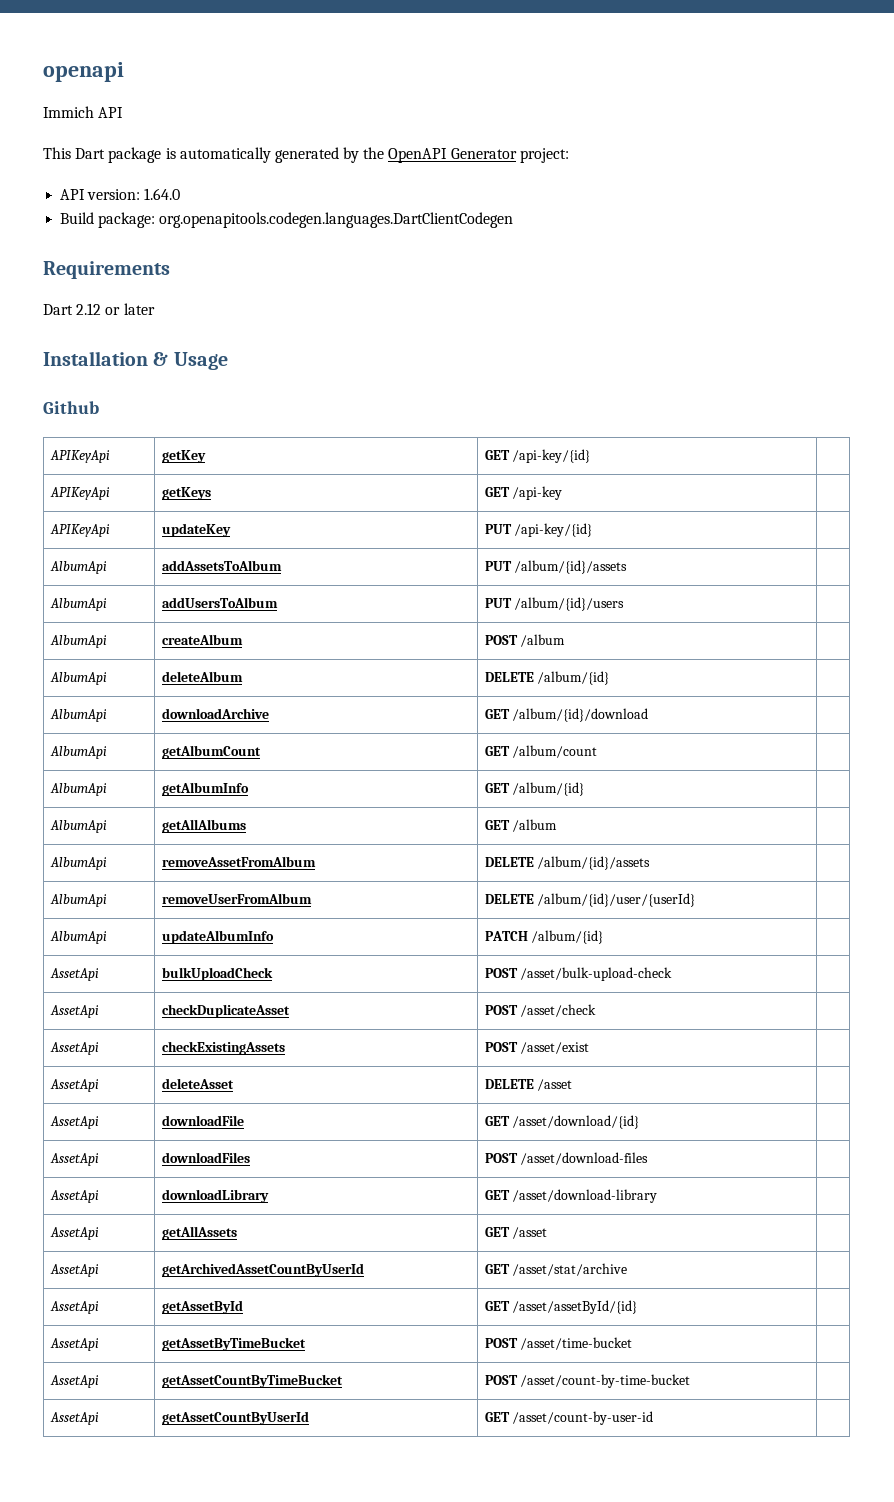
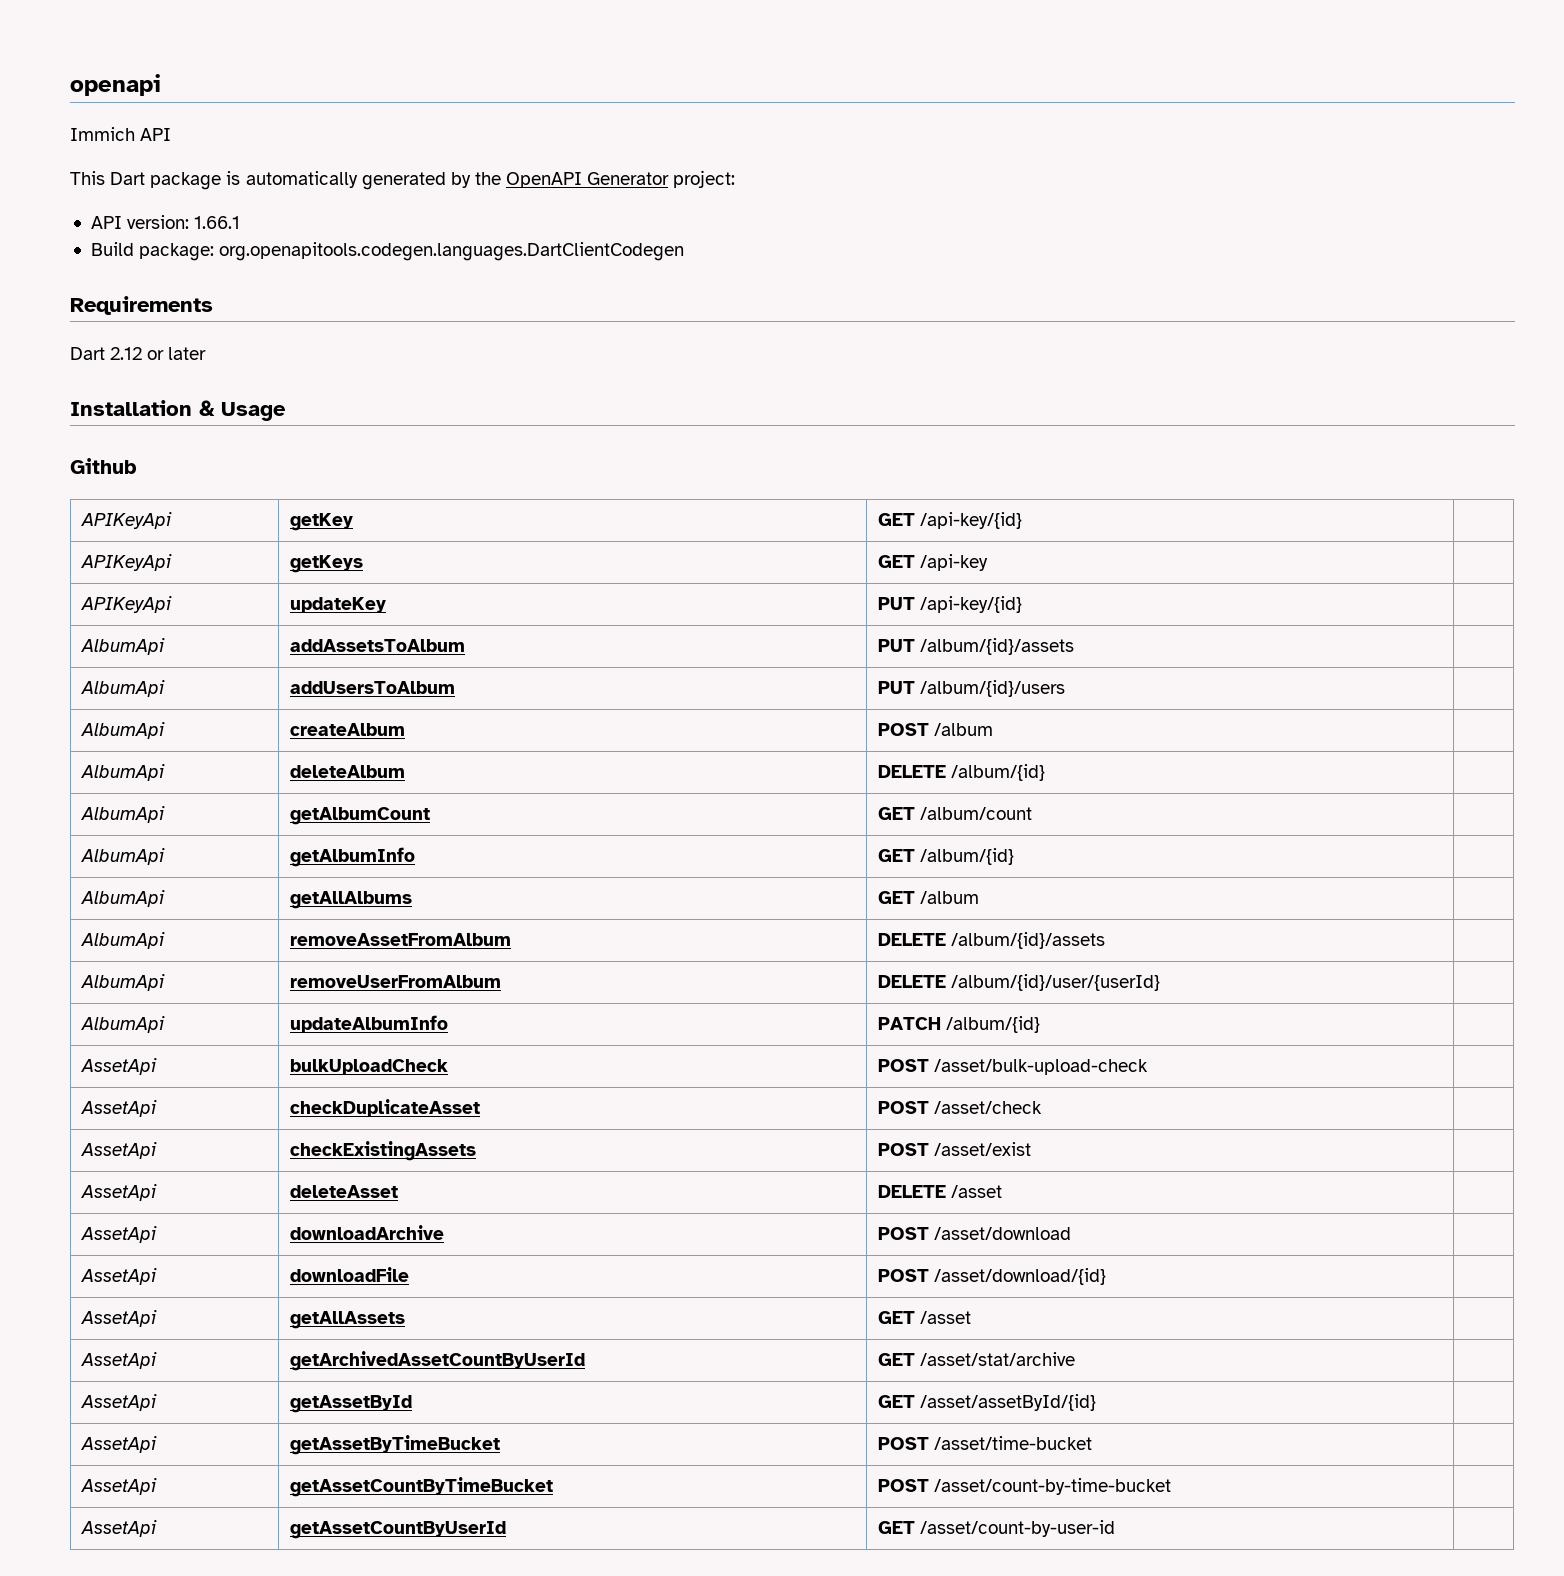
- API version: 1.64.0
+ API version: 1.66.1
- AlbumApi | downloadArchive | GET /album/{id}/download |
- AssetApi | downloadFile | GET /asset/download/{id} |
- AssetApi | downloadFiles | POST /asset/download-files |
- AssetApi | downloadLibrary | GET /asset/download-library |
+ AssetApi | downloadArchive | POST /asset/download |
+ AssetApi | downloadFile | POST /asset/download/{id} |

